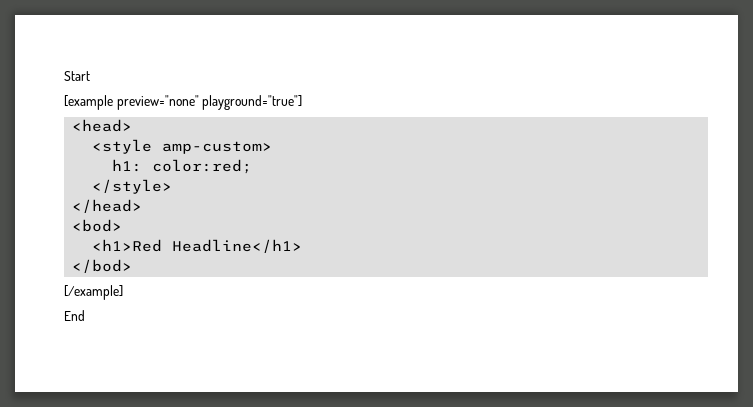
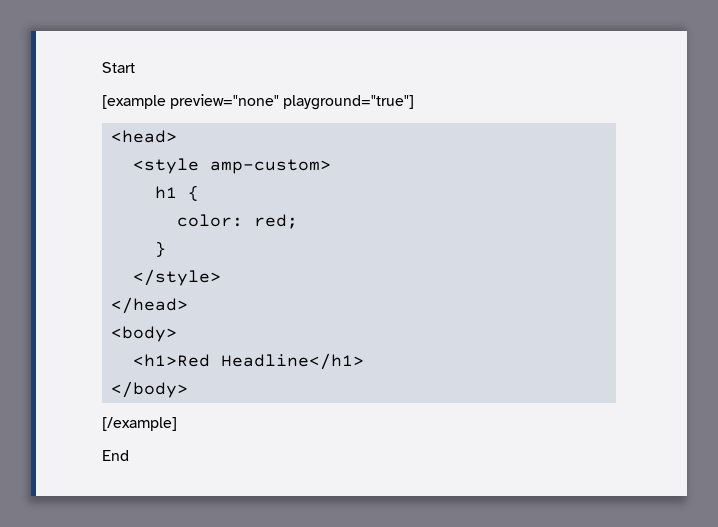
- h1: color:red;
+ h1 {
+ color: red;
+ }
- <bod>
+ <body>
- </bod>
+ </body>

